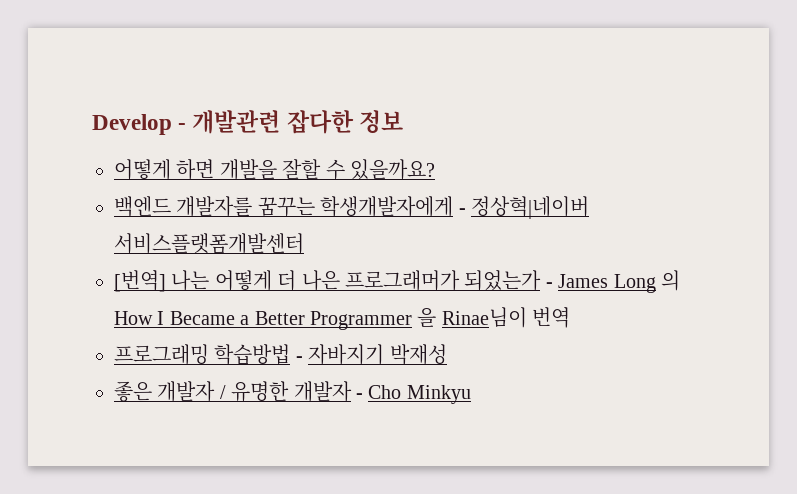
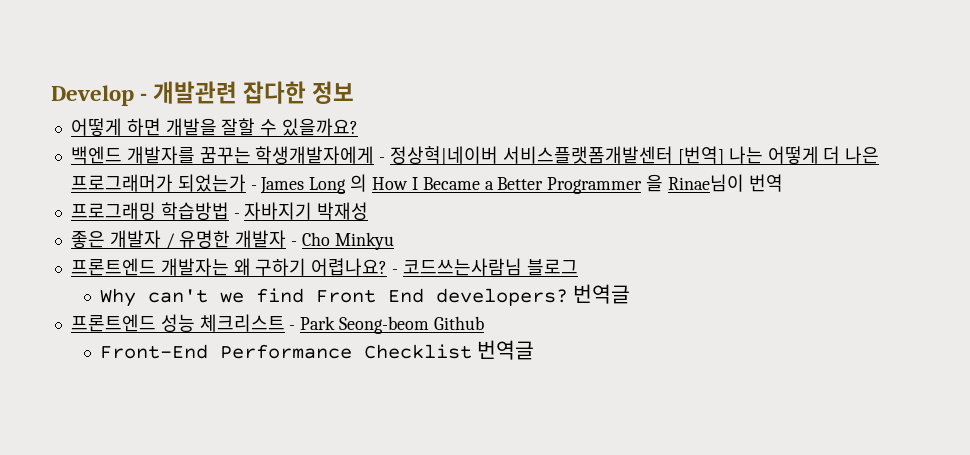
- 백엔드 개발자를 꿈꾸는 학생개발자에게 - 정상혁|네이버 서비스플랫폼개발센터
- [번역] 나는 어떻게 더 나은 프로그래머가 되었는가 - James Long 의 How I Became a Better Programmer 을 Rinae님이 번역
+ 백엔드 개발자를 꿈꾸는 학생개발자에게 - 정상혁|네이버 서비스플랫폼개발센터 [번역] 나는 어떻게 더 나은 프로그래머가 되었는가 - James Long 의 How I Became a Better Programmer 을 Rinae님이 번역
+ 프론트엔드 개발자는 왜 구하기 어렵나요? - 코드쓰는사람님 블로그
+ Why can't we find Front End developers? 번역글
+ 프론트엔드 성능 체크리스트 - Park Seong-beom Github
+ Front-End Performance Checklist 번역글

